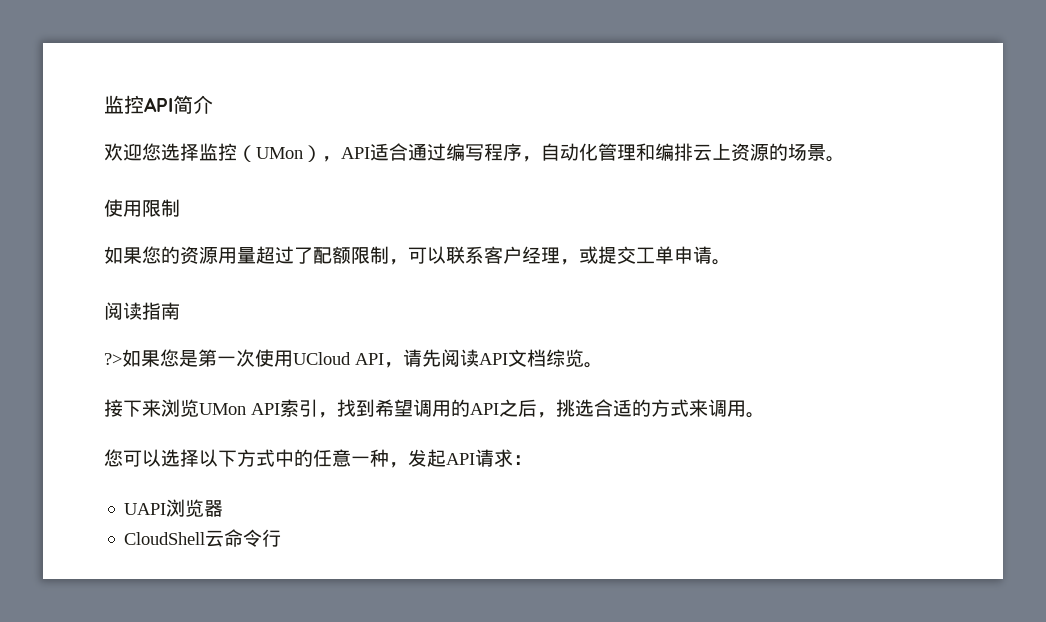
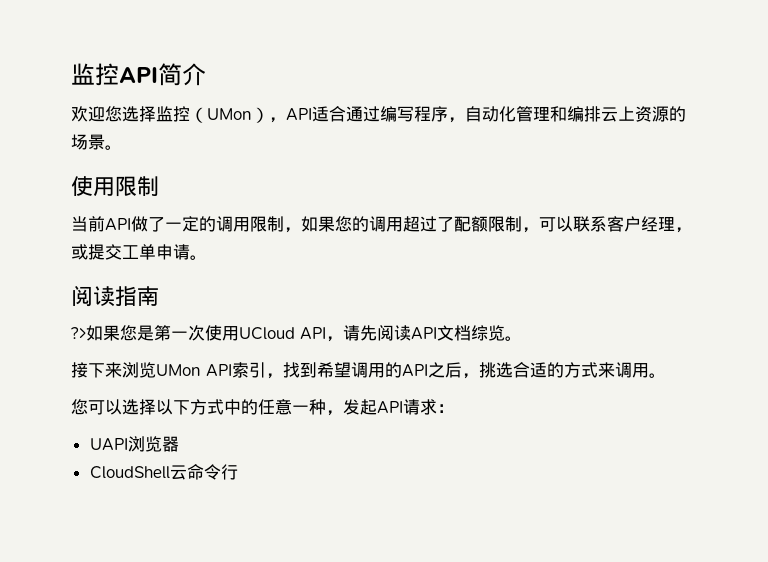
- 如果您的资源用量超过了配额限制，可以联系客户经理，或提交工单申请。
+ 当前API做了一定的调用限制，如果您的调用超过了配额限制，可以联系客户经理，或提交工单申请。

